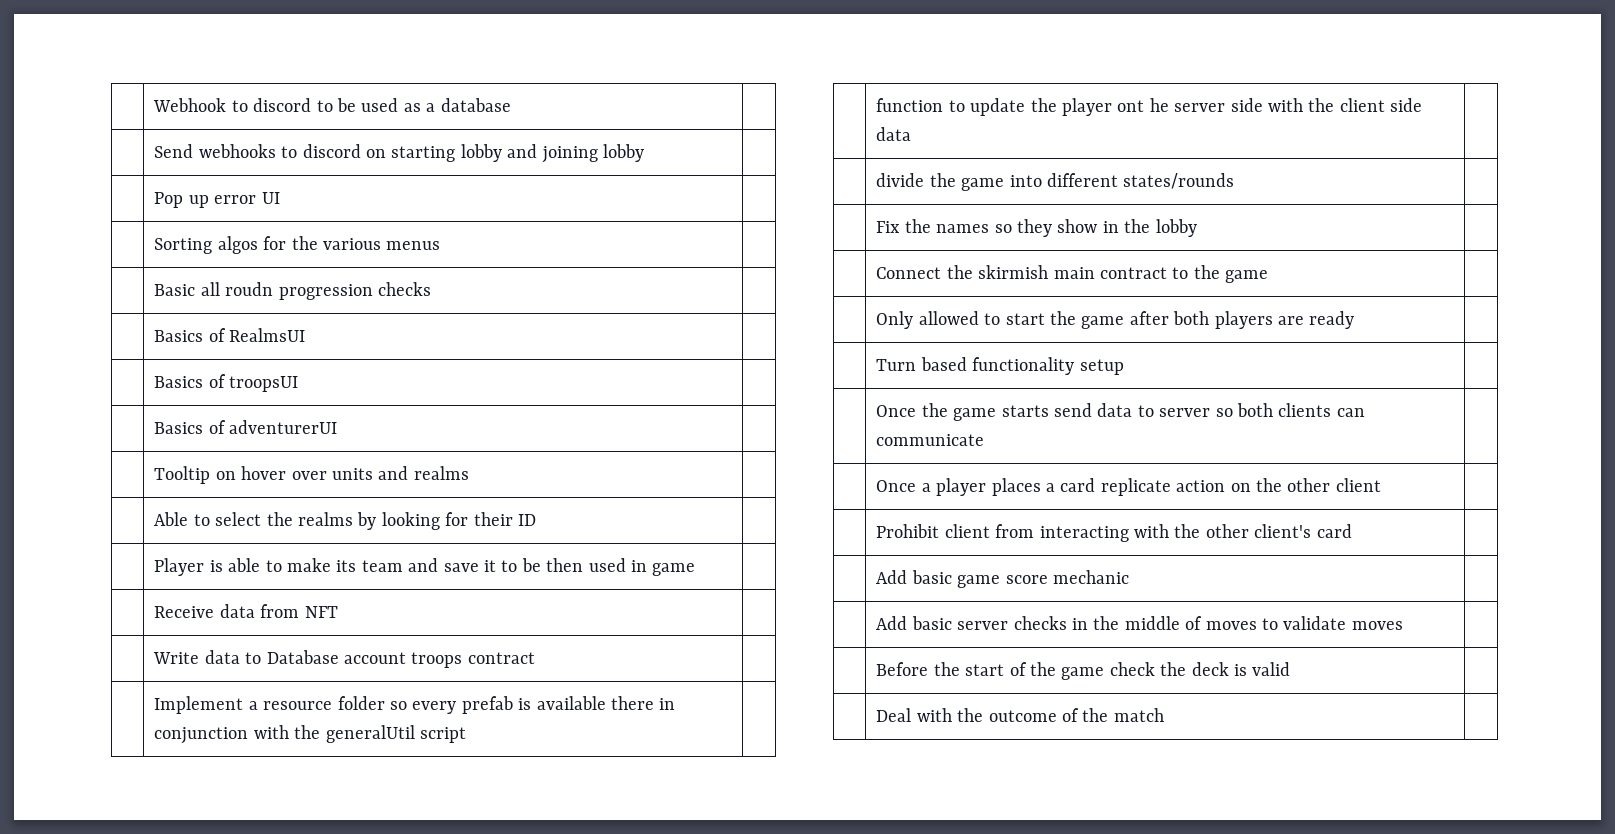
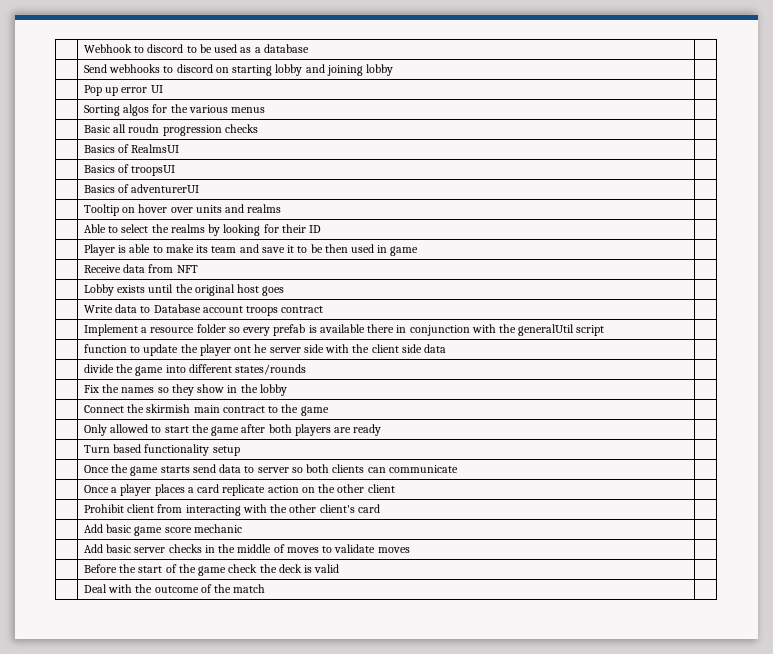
+ | Lobby exists until the original host goes |

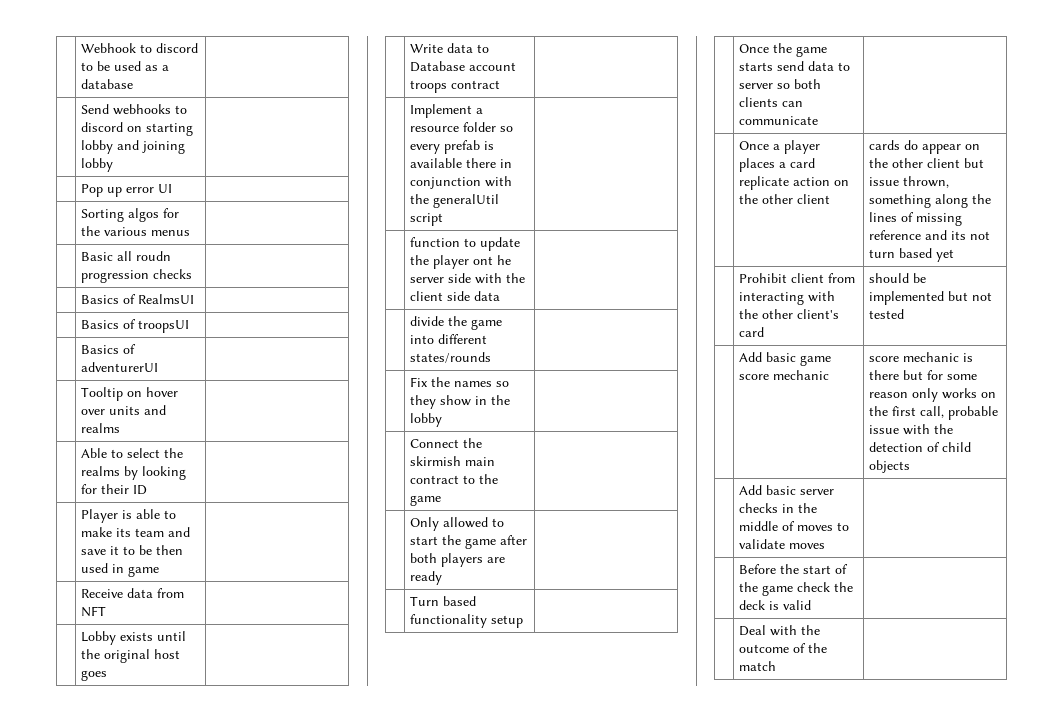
- | Once a player places a card replicate action on the other client |
+ | Once a player places a card replicate action on the other client | cards do appear on the other client but issue thrown, something along the lines of missing reference and its not turn based yet
- | Prohibit client from interacting with the other client's card |
+ | Prohibit client from interacting with the other client's card | should be implemented but not tested
- | Add basic game score mechanic |
+ | Add basic game score mechanic | score mechanic is there but for some reason only works on the first call, probable issue with the detection of child objects

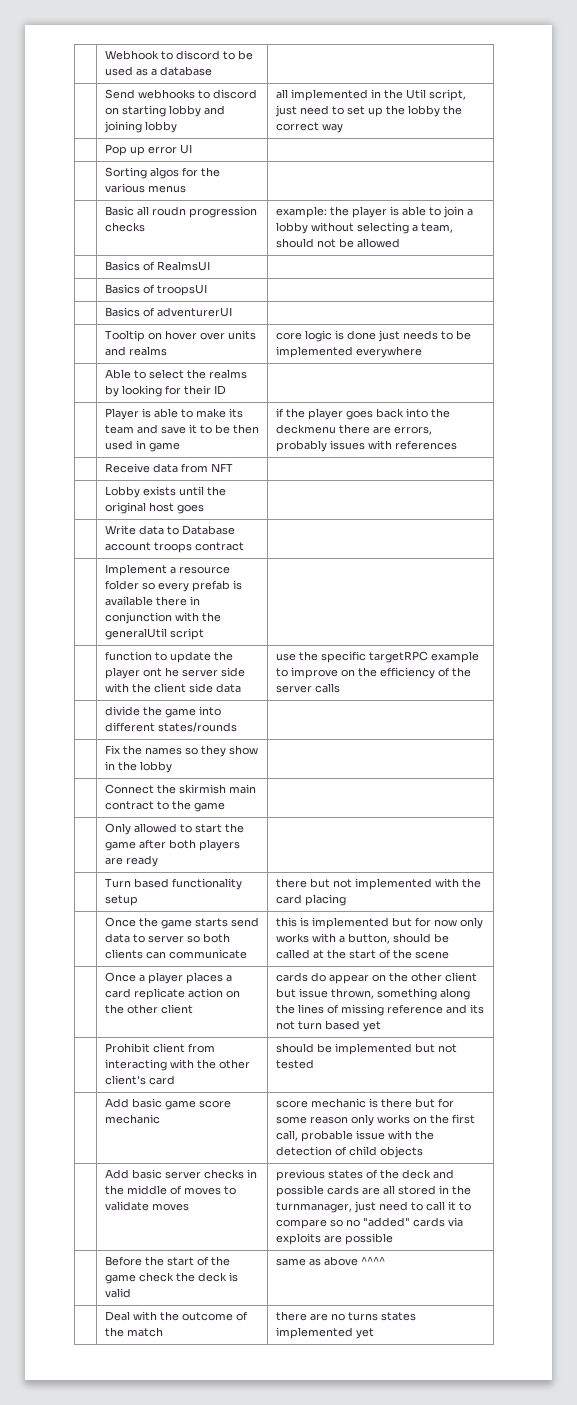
- | Send webhooks to discord on starting lobby and joining lobby |
+ | Send webhooks to discord on starting lobby and joining lobby | all implemented in the Util script, just need to set up the lobby the correct way
- | Basic all roudn progression checks |
+ | Basic all roudn progression checks | example: the player is able to join a lobby without selecting a team, should not be allowed
- | Tooltip on hover over units and realms |
+ | Tooltip on hover over units and realms | core logic is done just needs to be implemented everywhere
- | Player is able to make its team and save it to be then used in game |
+ | Player is able to make its team and save it to be then used in game | if the player goes back into the deckmenu there are errors, probably issues with references
- | function to update the player ont he server side with the client side data |
+ | function to update the player ont he server side with the client side data | use the specific targetRPC example to improve on the efficiency of the server calls
- | Turn based functionality setup |
+ | Turn based functionality setup | there but not implemented with the card placing
- | Once the game starts send data to server so both clients can communicate |
+ | Once the game starts send data to server so both clients can communicate | this is implemented but for now only works with a button, should be called at the start of the scene
+ previous states of the deck and possible cards are all stored in the turnmanager, just need to call it to compare so no "added" cards via exploits are possible
- | Before the start of the game check the deck is valid |
+ | Before the start of the game check the deck is valid | same as above ^^^^
- | Deal with the outcome of the match |
+ | Deal with the outcome of the match | there are no turns states implemented yet

